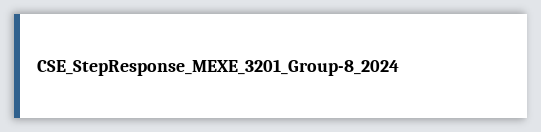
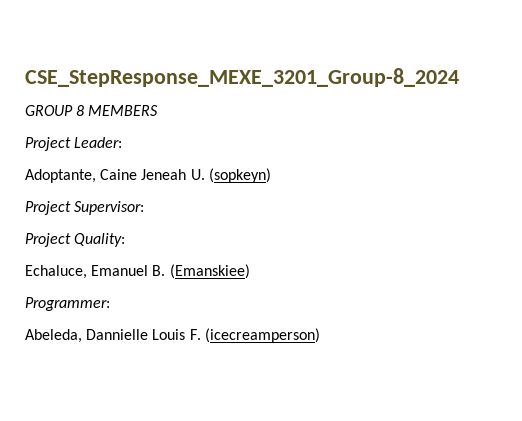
+ GROUP 8 MEMBERS
+ Project Leader:
+ Adoptante, Caine Jeneah U. (sopkeyn)
+ Project Supervisor:
+ Project Quality:
+ Echaluce, Emanuel B. (Emanskiee)
+ Programmer:
+ Abeleda, Dannielle Louis F. (icecreamperson)

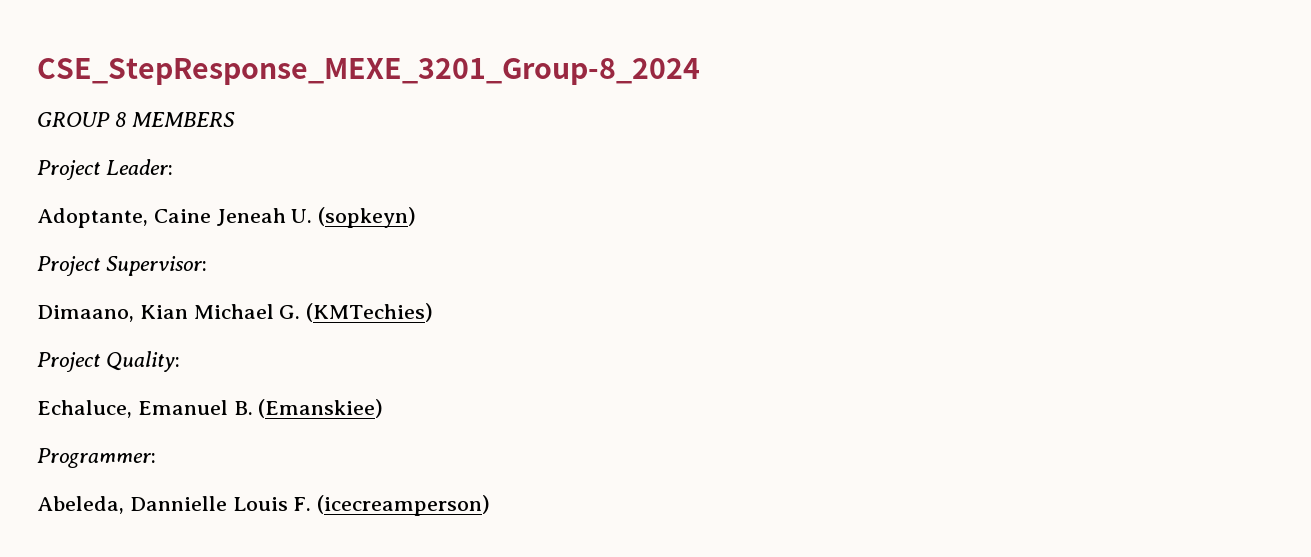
+ Dimaano, Kian Michael G. (KMTechies)

